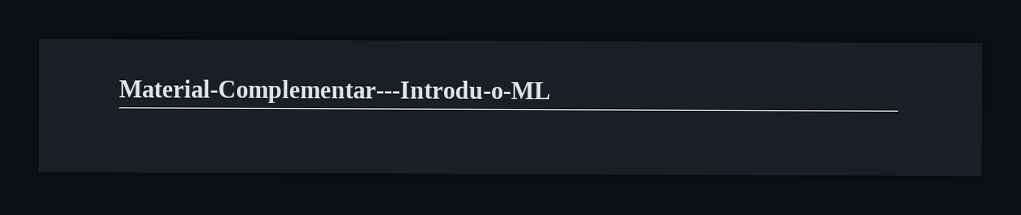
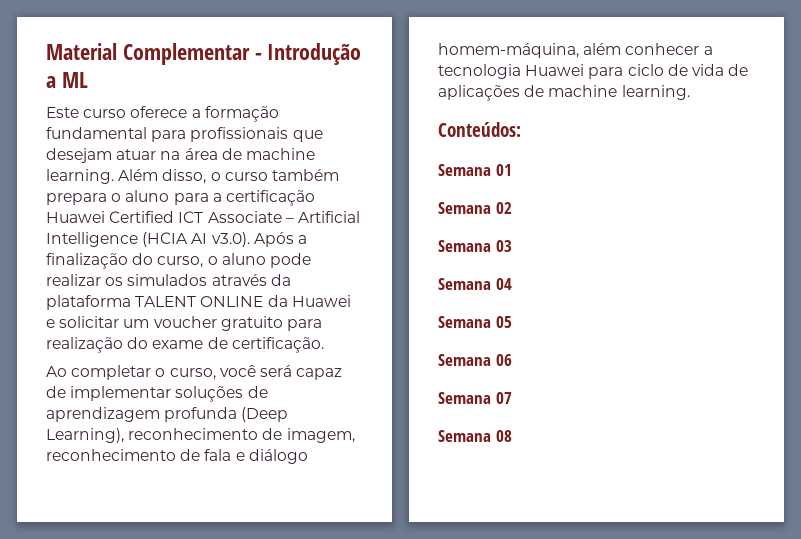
- Material-Complementar---Introdu-o-ML
+ Material Complementar - Introdução a ML
+ Este curso oferece a formação fundamental para profissionais que desejam atuar na área de machine learning. Além disso, o curso também prepara o aluno para a certificação Huawei Certified ICT Associate – Artificial Intelligence (HCIA AI v3.0). Após a finalização do curso, o aluno pode realizar os simulados através da plataforma TALENT ONLINE da Huawei e solicitar um voucher gratuito para realização do exame de certificação.
+ Ao completar o curso, você será capaz de implementar soluções de aprendizagem profunda (Deep Learning), reconhecimento de imagem, reconhecimento de fala e diálogo homem-máquina, além conhecer a tecnologia Huawei para ciclo de vida de aplicações de machine learning.
+ Conteúdos:
+ Semana 01
+ Semana 02
+ Semana 03
+ Semana 04
+ Semana 05
+ Semana 06
+ Semana 07
+ Semana 08

